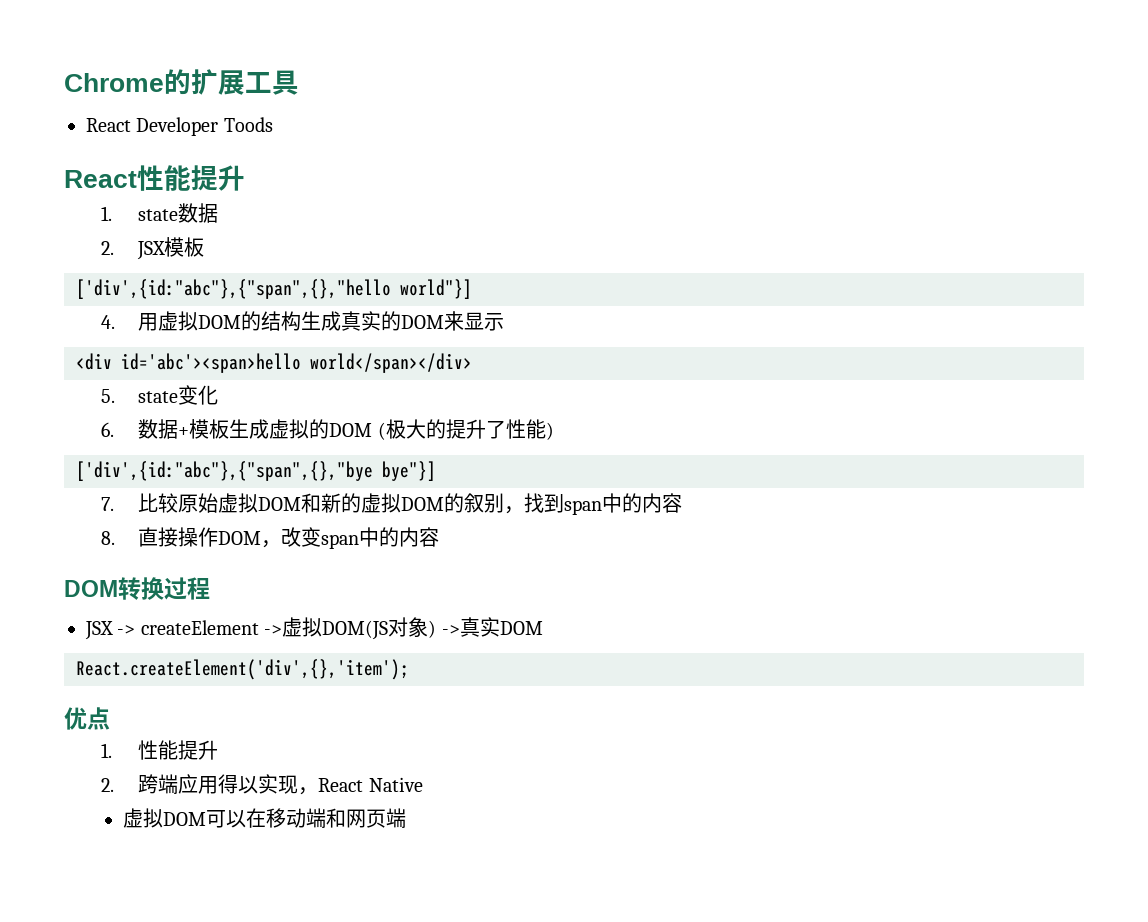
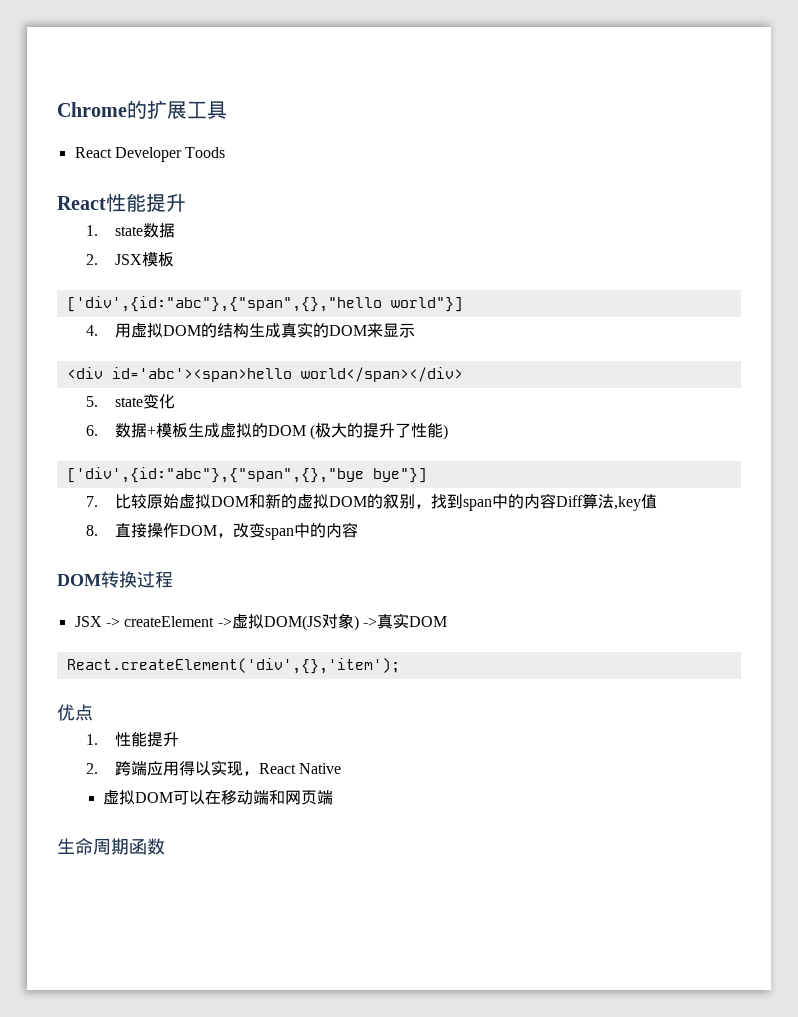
- 7.比较原始虚拟DOM和新的虚拟DOM的叙别，找到span中的内容
+ 7.比较原始虚拟DOM和新的虚拟DOM的叙别，找到span中的内容Diff算法,key值
+ 生命周期函数

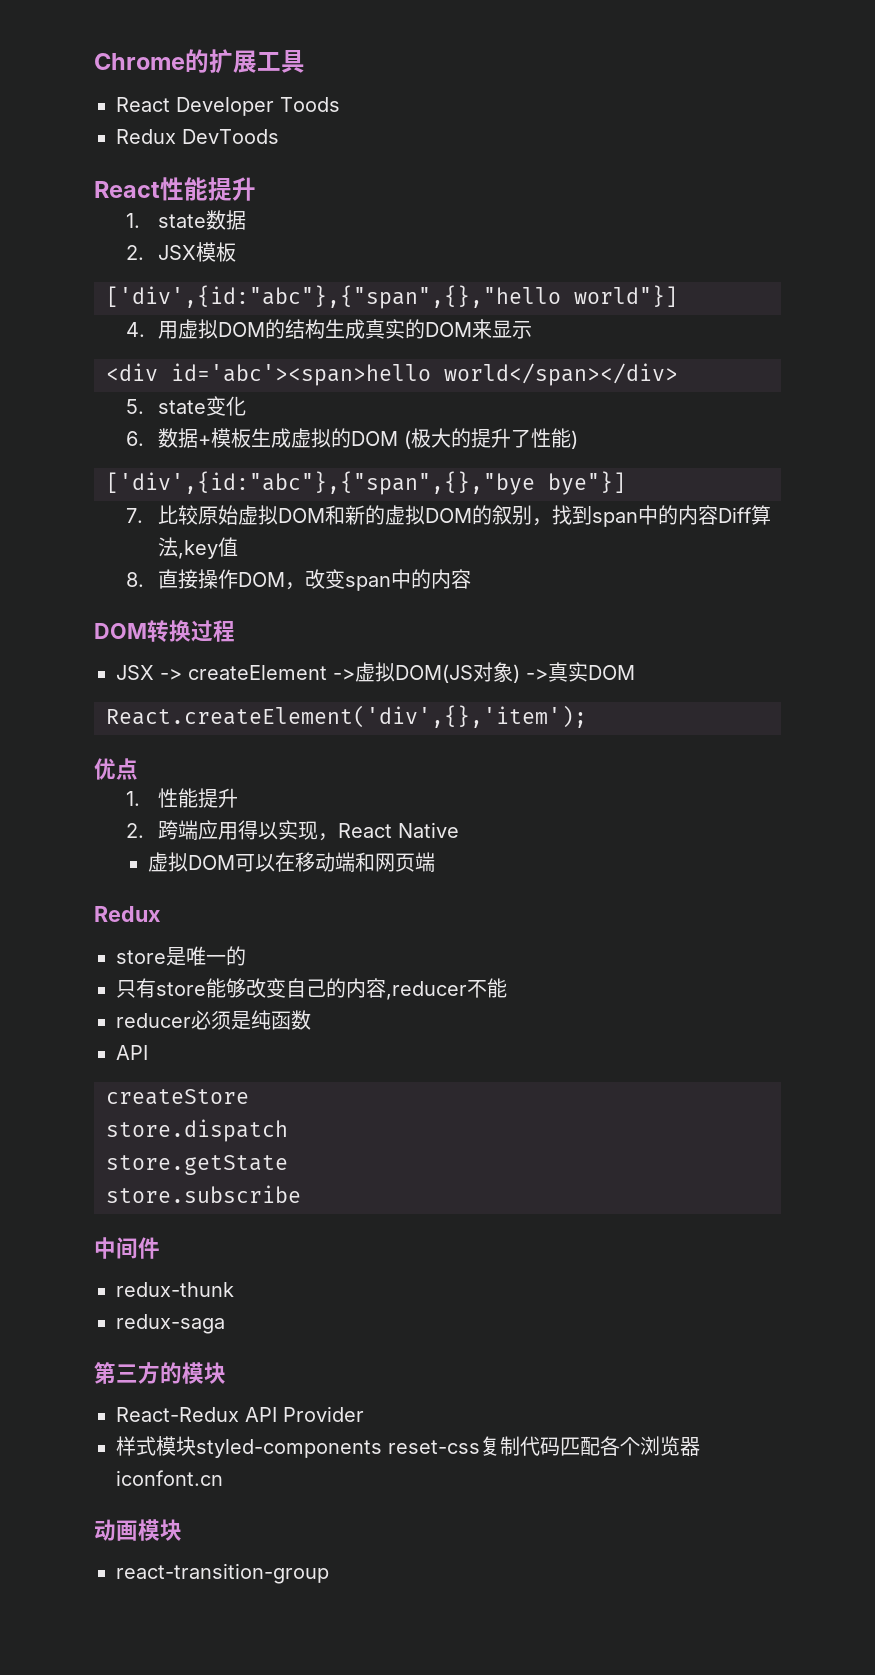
+ Redux DevToods
  虚拟DOM可以在移动端和网页端
- 生命周期函数
+ Redux
+ store是唯一的
+ 只有store能够改变自己的内容,reducer不能
+ reducer必须是纯函数
+ API
+ createStore
+ store.dispatch
+ store.getState
+ store.subscribe
+ 中间件
+ redux-thunk
+ redux-saga
+ 第三方的模块
+ React-Redux API Provider
+ 样式模块styled-components reset-css复制代码匹配各个浏览器iconfont.cn
+ 动画模块
+ react-transition-group

